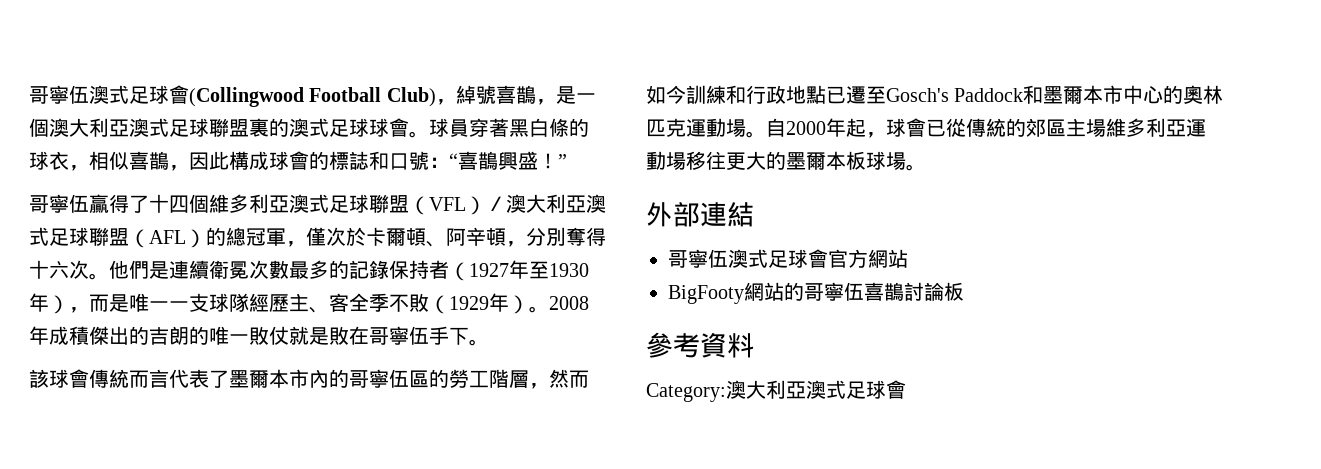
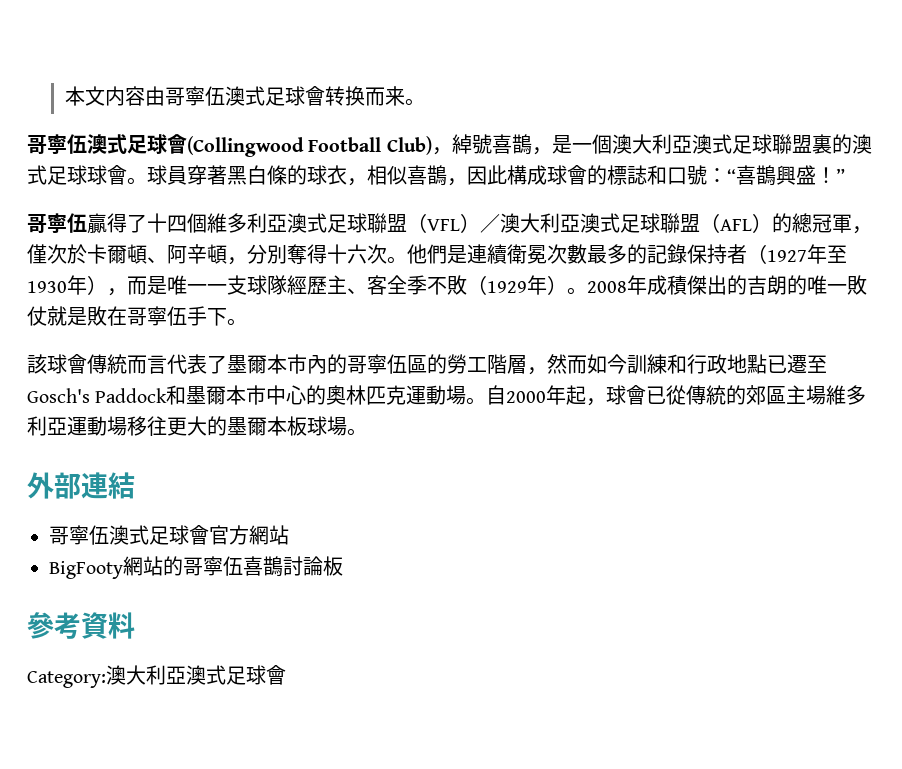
+ 本文内容由哥寧伍澳式足球會转换而来。

